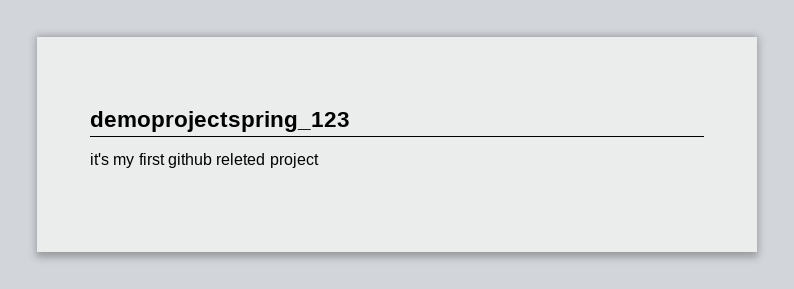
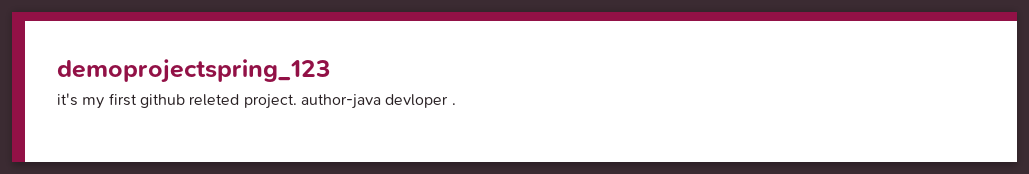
- it's my first github releted project
+ it's my first github releted project. author-java devloper .

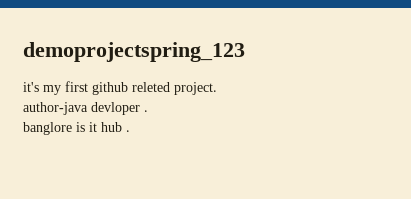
- it's my first github releted project. author-java devloper .
+ it's my first github releted project.
+ author-java devloper .
+ banglore is it hub .

